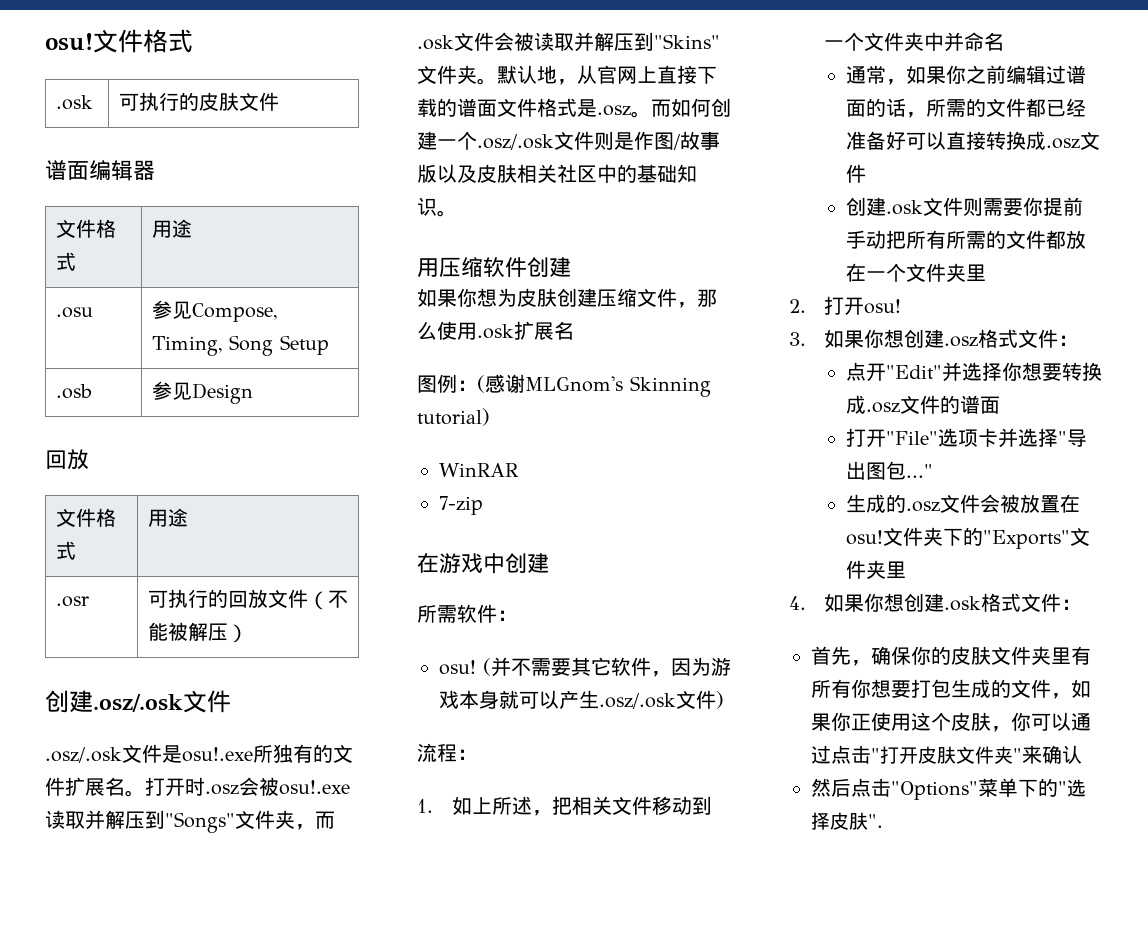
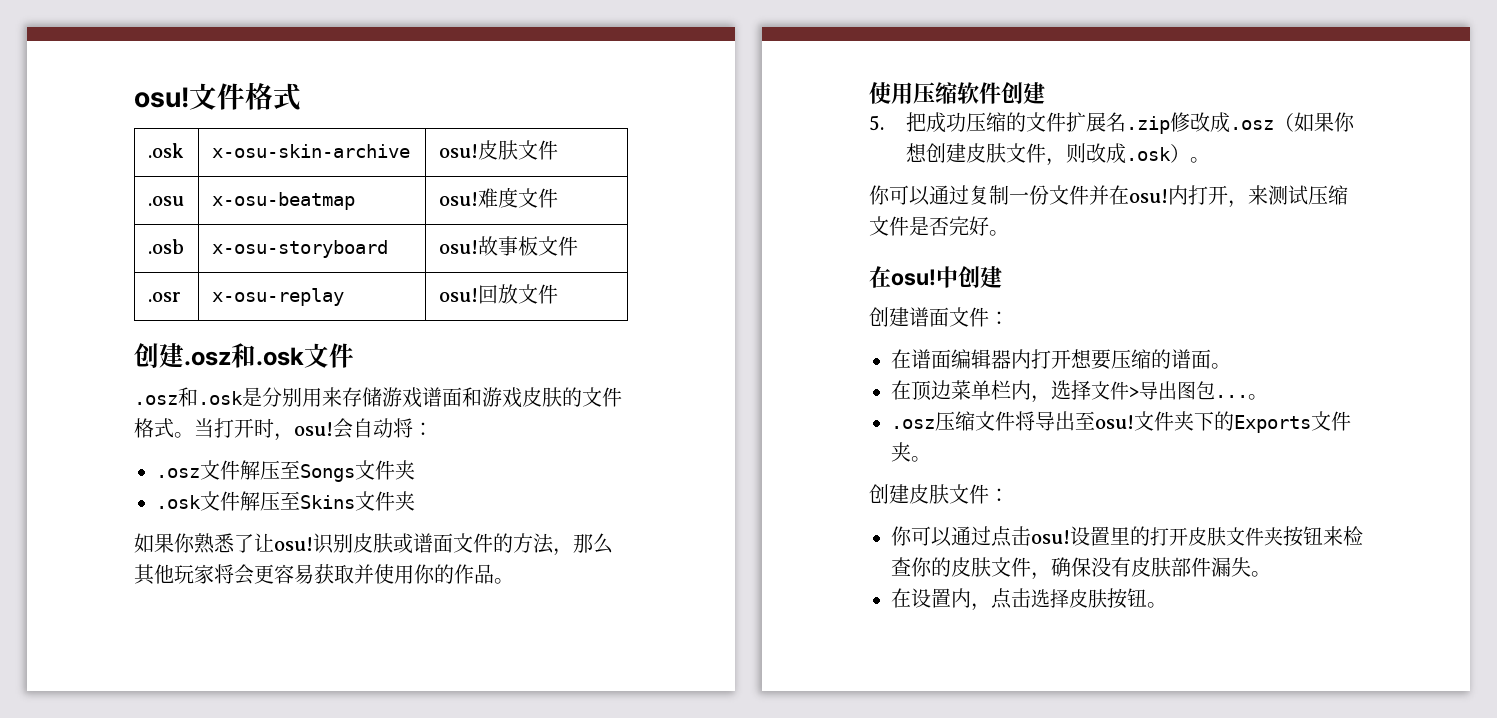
- .osk | 可执行的皮肤文件
- 谱面编辑器
- 文件格式 | 用途
- .osu | 参见Compose, Timing, Song Setup
- .osb | 参见Design
- 回放
- 文件格式 | 用途
- .osr | 可执行的回放文件（不能被解压）
- 创建.osz/.osk文件
- .osz/.osk文件是osu!.exe所独有的文件扩展名。打开时.osz会被osu!.exe读取并解压到"Songs"文件夹，而.osk文件会被读取并解压到"Skins"文件夹。默认地，从官网上直接下载的谱面文件格式是.osz。而如何创建一个.osz/.osk文件则是作图/故事版以及皮肤相关社区中的基础知识。
- 用压缩软件创建
+ .osk | x-osu-skin-archive | osu!皮肤文件
+ .osu | x-osu-beatmap | osu!难度文件
+ .osb | x-osu-storyboard | osu!故事板文件
+ .osr | x-osu-replay | osu!回放文件
+ 创建.osz和.osk文件
+ .osz和.osk是分别用来存储游戏谱面和游戏皮肤的文件格式。当打开时，osu!会自动将：
+ .osz文件解压至Songs文件夹
+ .osk文件解压至Skins文件夹
+ 如果你熟悉了让osu!识别皮肤或谱面文件的方法，那么其他玩家将会更容易获取并使用你的作品。
+ 使用压缩软件创建
- 如果你想为皮肤创建压缩文件，那么使用.osk扩展名
- 图例：(感谢MLGnom's Skinning tutorial)
- WinRAR
- 7-zip
- 在游戏中创建
- 所需软件：
- osu! (并不需要其它软件，因为游戏本身就可以产生.osz/.osk文件)
- 流程：
- 1.如上所述，把相关文件移动到一个文件夹中并命名
- 通常，如果你之前编辑过谱面的话，所需的文件都已经准备好可以直接转换成.osz文件
- 创建.osk文件则需要你提前手动把所有所需的文件都放在一个文件夹里
- 2.打开osu!
- 3.如果你想创建.osz格式文件：
- 点开"Edit"并选择你想要转换成.osz文件的谱面
- 打开"File"选项卡并选择"导出图包..."
- 生成的.osz文件会被放置在osu!文件夹下的"Exports"文件夹里
- 4.如果你想创建.osk格式文件：
- 首先，确保你的皮肤文件夹里有所有你想要打包生成的文件，如果你正使用这个皮肤，你可以通过点击"打开皮肤文件夹"来确认
- 然后点击"Options"菜单下的"选择皮肤".
+ 5.把成功压缩的文件扩展名.zip修改成.osz（如果你想创建皮肤文件，则改成.osk）。
+ 你可以通过复制一份文件并在osu!内打开，来测试压缩文件是否完好。
+ 在osu!中创建
+ 创建谱面文件：
+ 在谱面编辑器内打开想要压缩的谱面。
+ 在顶边菜单栏内，选择文件>导出图包...。
+ .osz压缩文件将导出至osu!文件夹下的Exports文件夹。
+ 创建皮肤文件：
+ 你可以通过点击osu!设置里的打开皮肤文件夹按钮来检查你的皮肤文件，确保没有皮肤部件漏失。
+ 在设置内，点击选择皮肤按钮。

